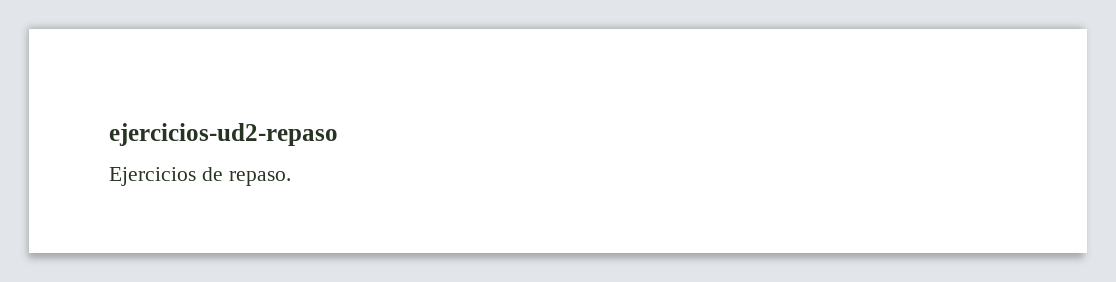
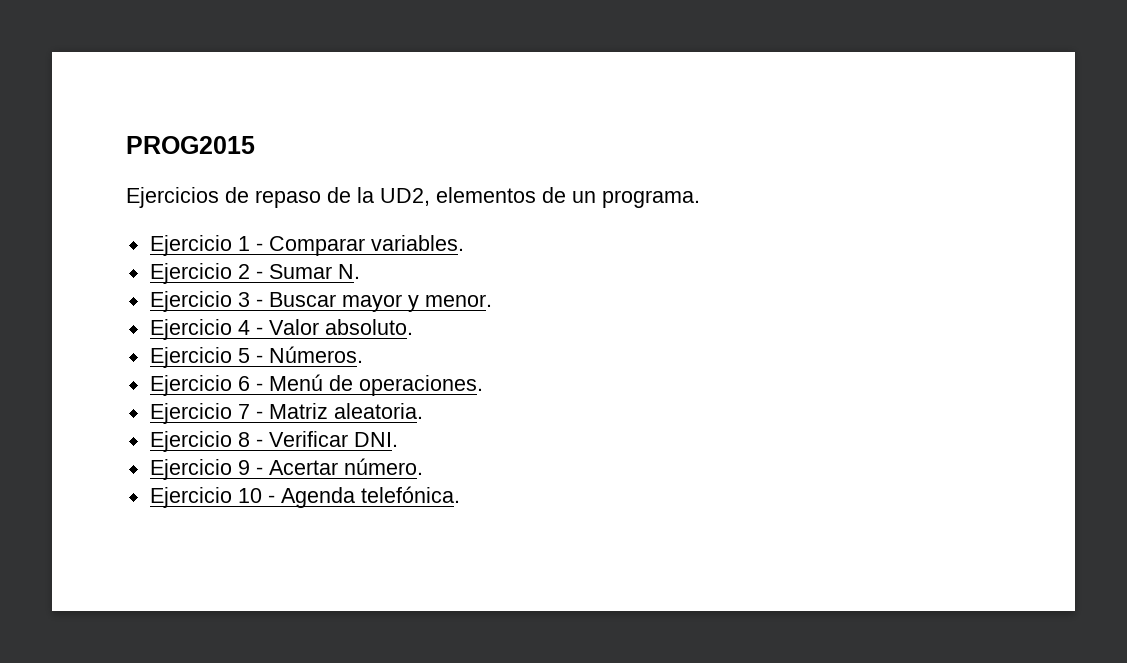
- ejercicios-ud2-repaso
+ PROG2015
- Ejercicios de repaso.
+ Ejercicios de repaso de la UD2, elementos de un programa.
+ Ejercicio 1 - Comparar variables.
+ Ejercicio 2 - Sumar N.
+ Ejercicio 3 - Buscar mayor y menor.
+ Ejercicio 4 - Valor absoluto.
+ Ejercicio 5 - Números.
+ Ejercicio 6 - Menú de operaciones.
+ Ejercicio 7 - Matriz aleatoria.
+ Ejercicio 8 - Verificar DNI.
+ Ejercicio 9 - Acertar número.
+ Ejercicio 10 - Agenda telefónica.

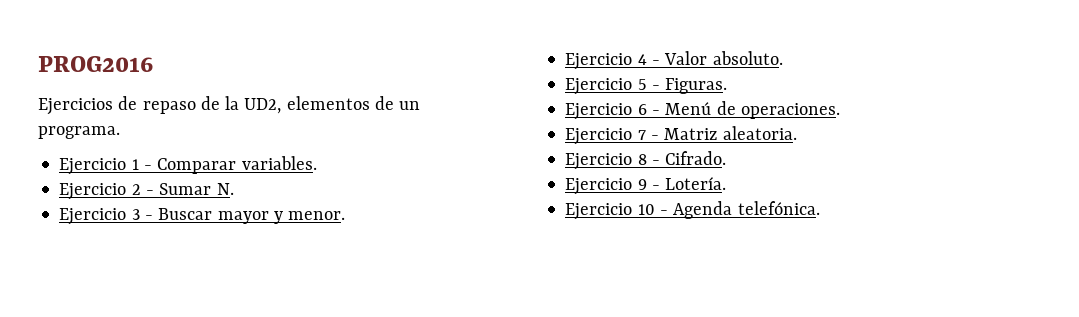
- PROG2015
+ PROG2016
- Ejercicio 5 - Números.
+ Ejercicio 5 - Figuras.
- Ejercicio 8 - Verificar DNI.
+ Ejercicio 8 - Cifrado.
- Ejercicio 9 - Acertar número.
+ Ejercicio 9 - Lotería.

